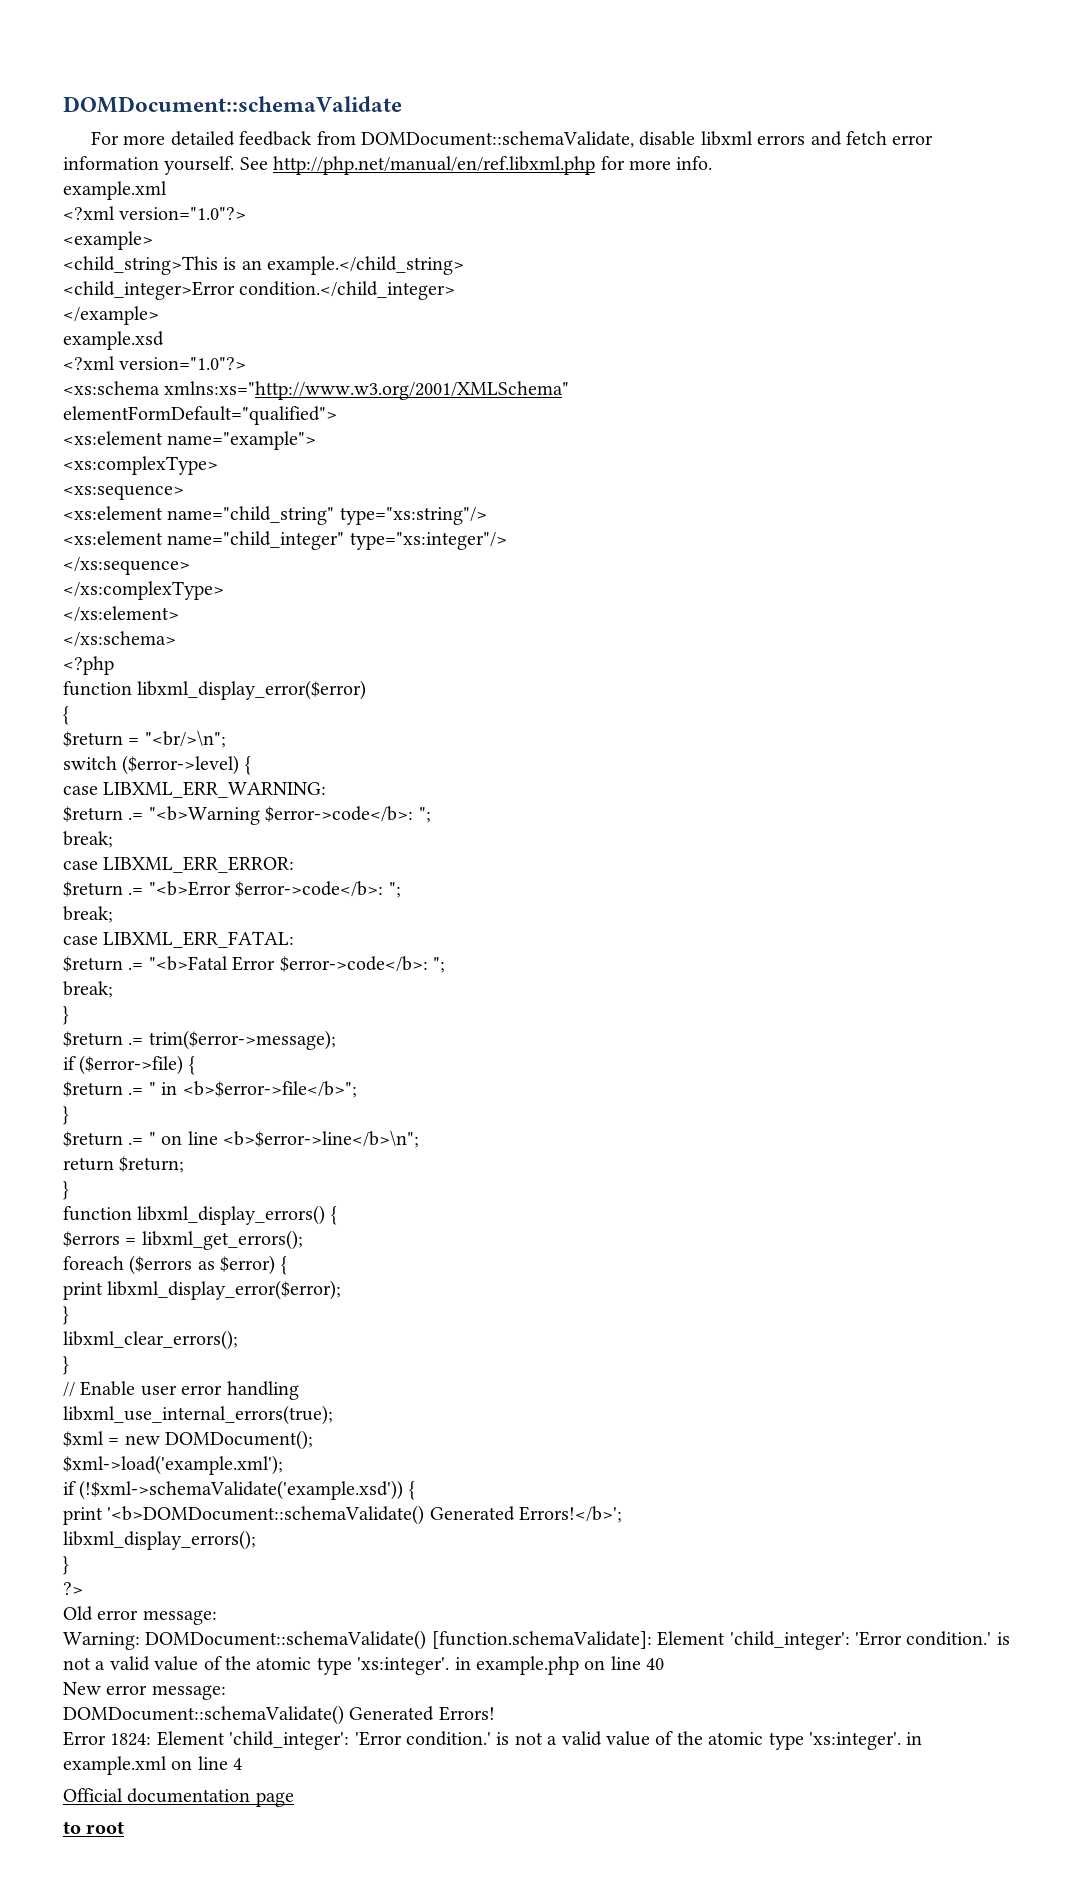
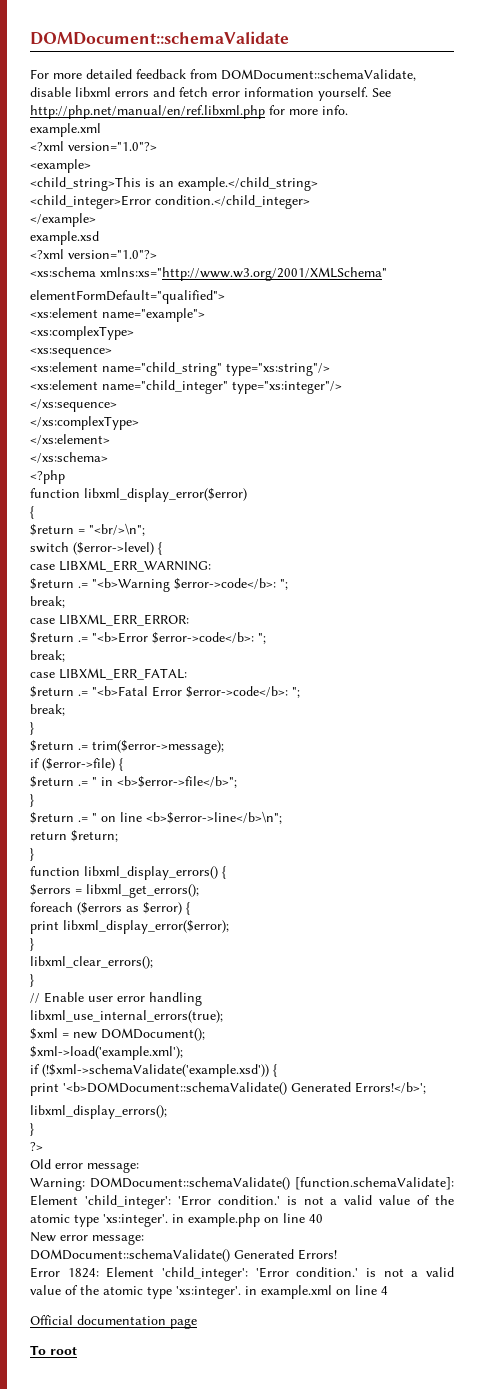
- to root
+ To root

